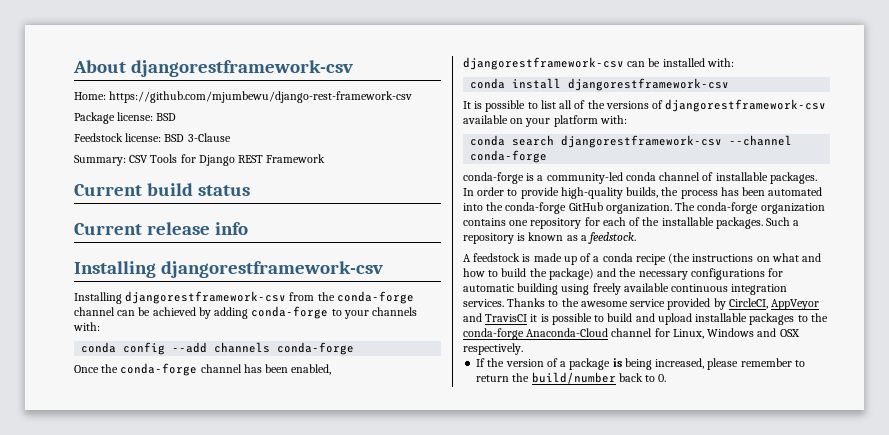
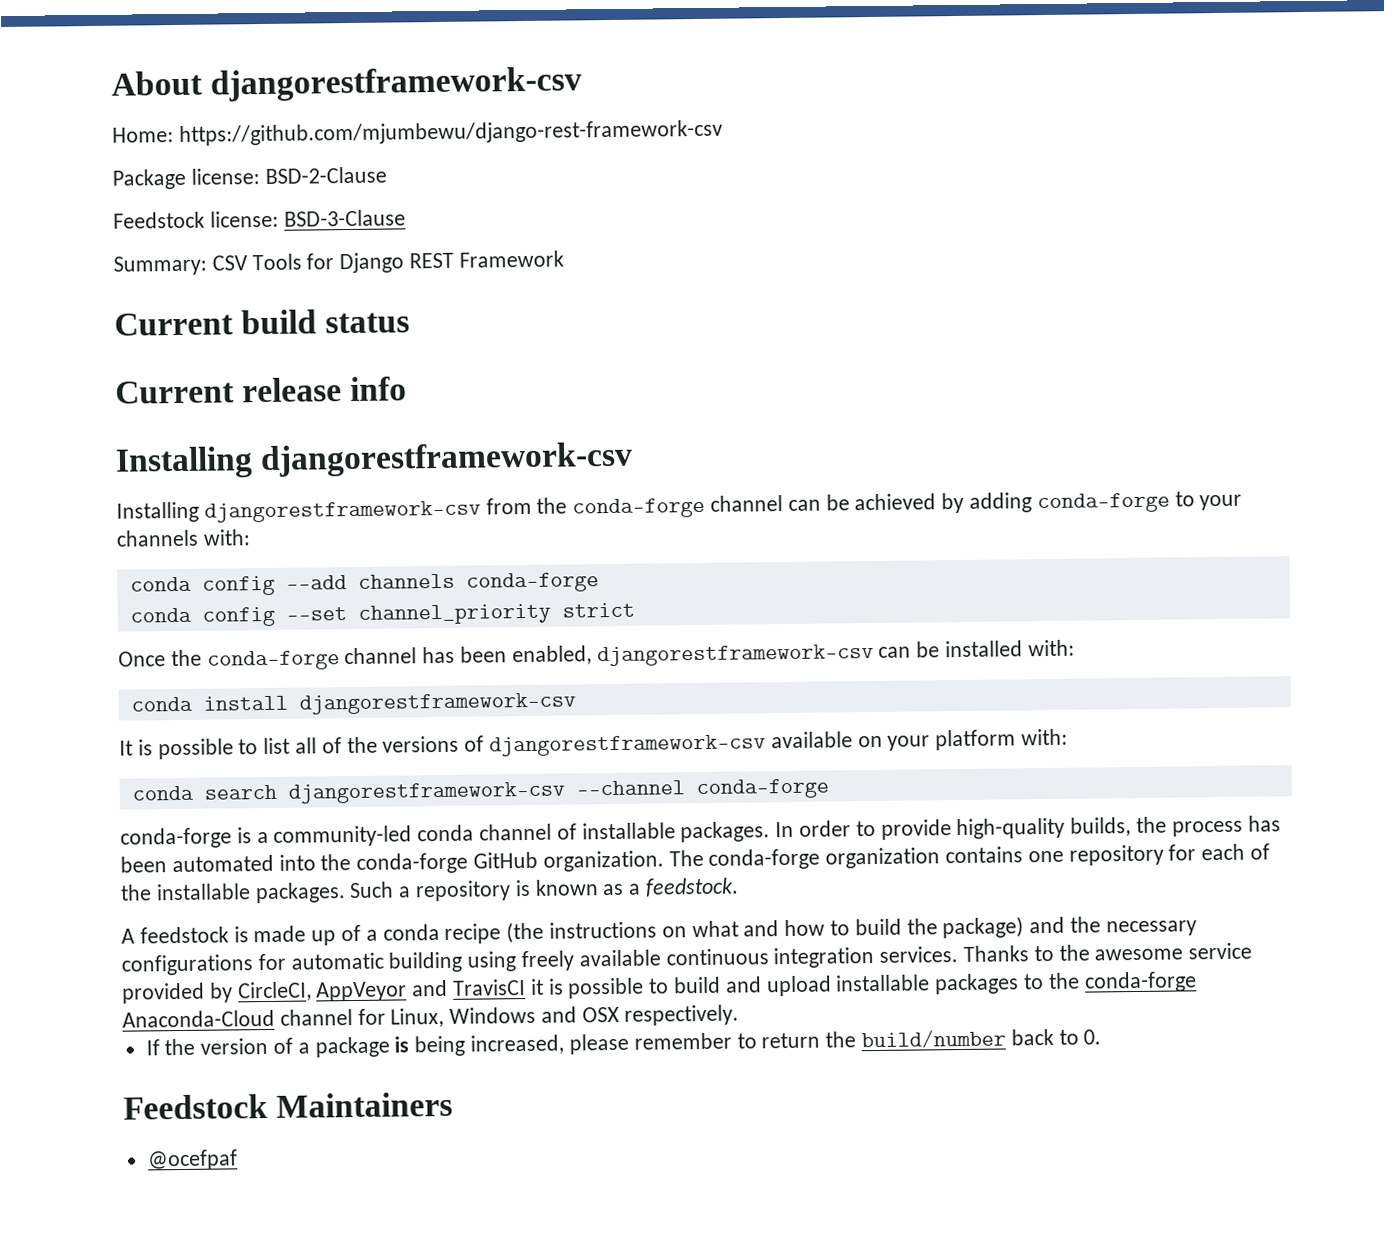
- Package license: BSD
+ Package license: BSD-2-Clause
- Feedstock license: BSD 3-Clause
+ Feedstock license: BSD-3-Clause
+ conda config --set channel_priority strict
+ Feedstock Maintainers
+ @ocefpaf

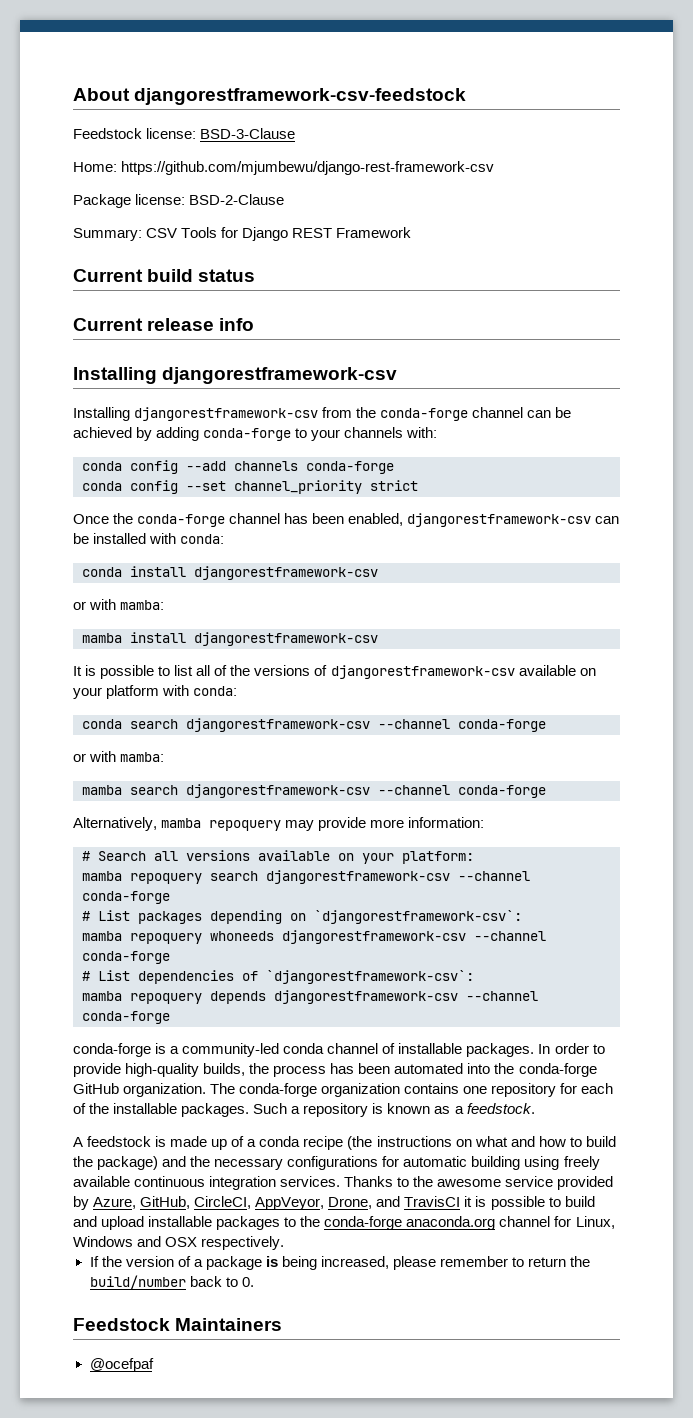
- About djangorestframework-csv
+ About djangorestframework-csv-feedstock
+ Feedstock license: BSD-3-Clause
- Feedstock license: BSD-3-Clause
- Once the conda-forge channel has been enabled, djangorestframework-csv can be installed with:
+ Once the conda-forge channel has been enabled, djangorestframework-csv can be installed with conda:
  conda install djangorestframework-csv
+ or with mamba:
+ mamba install djangorestframework-csv
- It is possible to list all of the versions of djangorestframework-csv available on your platform with:
+ It is possible to list all of the versions of djangorestframework-csv available on your platform with conda:
  conda search djangorestframework-csv --channel conda-forge
+ or with mamba:
+ mamba search djangorestframework-csv --channel conda-forge
+ Alternatively, mamba repoquery may provide more information:
+ # Search all versions available on your platform:
+ mamba repoquery search djangorestframework-csv --channel conda-forge
+ # List packages depending on `djangorestframework-csv`:
+ mamba repoquery whoneeds djangorestframework-csv --channel conda-forge
+ # List dependencies of `djangorestframework-csv`:
+ mamba repoquery depends djangorestframework-csv --channel conda-forge
- Thanks to the awesome service provided by CircleCI, AppVeyor and TravisCI it is possible to build and upload installable packages to the conda-forge Anaconda-Cloud channel for Linux, Windows and OSX respectively.
+ Thanks to the awesome service provided by Azure, GitHub, CircleCI, AppVeyor, Drone, and TravisCI it is possible to build and upload installable packages to the conda-forge anaconda.org channel for Linux, Windows and OSX respectively.

